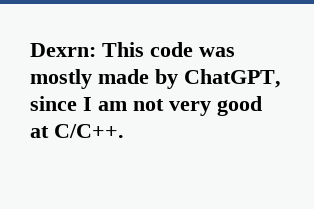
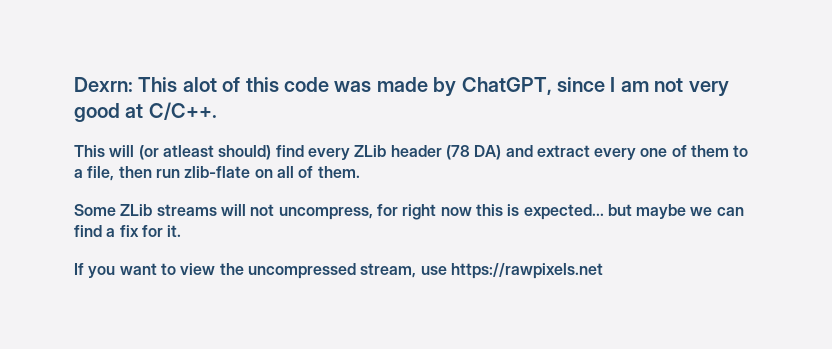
- Dexrn: This code was mostly made by ChatGPT, since I am not very good at C/C++.
+ Dexrn: This alot of this code was made by ChatGPT, since I am not very good at C/C++.
+ This will (or atleast should) find every ZLib header (78 DA) and extract every one of them to a file, then run zlib-flate on all of them.
+ Some ZLib streams will not uncompress, for right now this is expected... but maybe we can find a fix for it.
+ If you want to view the uncompressed stream, use https://rawpixels.net

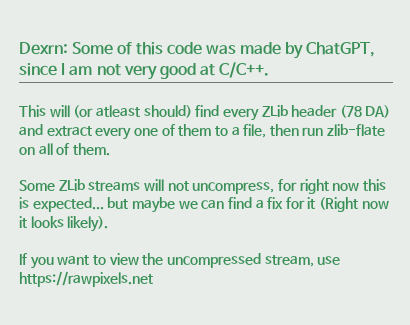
- Dexrn: This alot of this code was made by ChatGPT, since I am not very good at C/C++.
+ Dexrn: Some of this code was made by ChatGPT, since I am not very good at C/C++.
- Some ZLib streams will not uncompress, for right now this is expected... but maybe we can find a fix for it.
+ Some ZLib streams will not uncompress, for right now this is expected... but maybe we can find a fix for it (Right now it looks likely).

